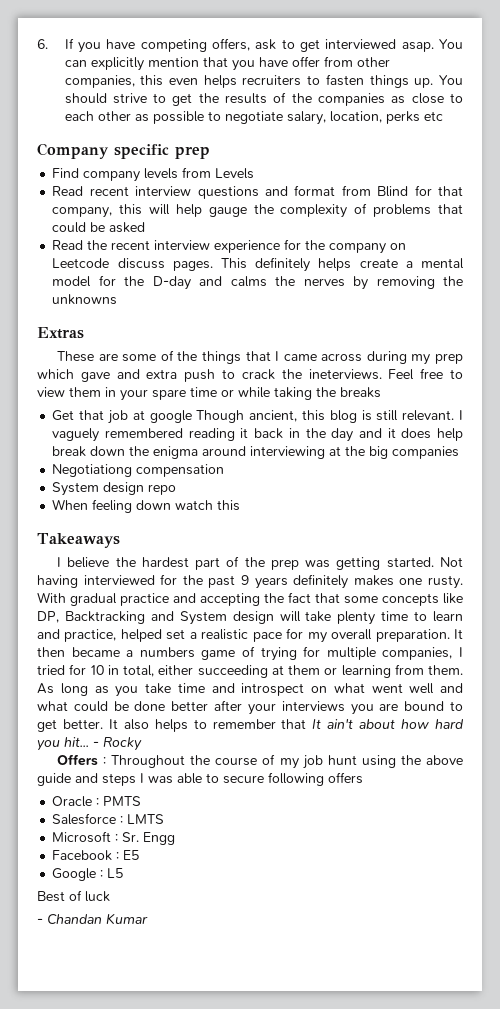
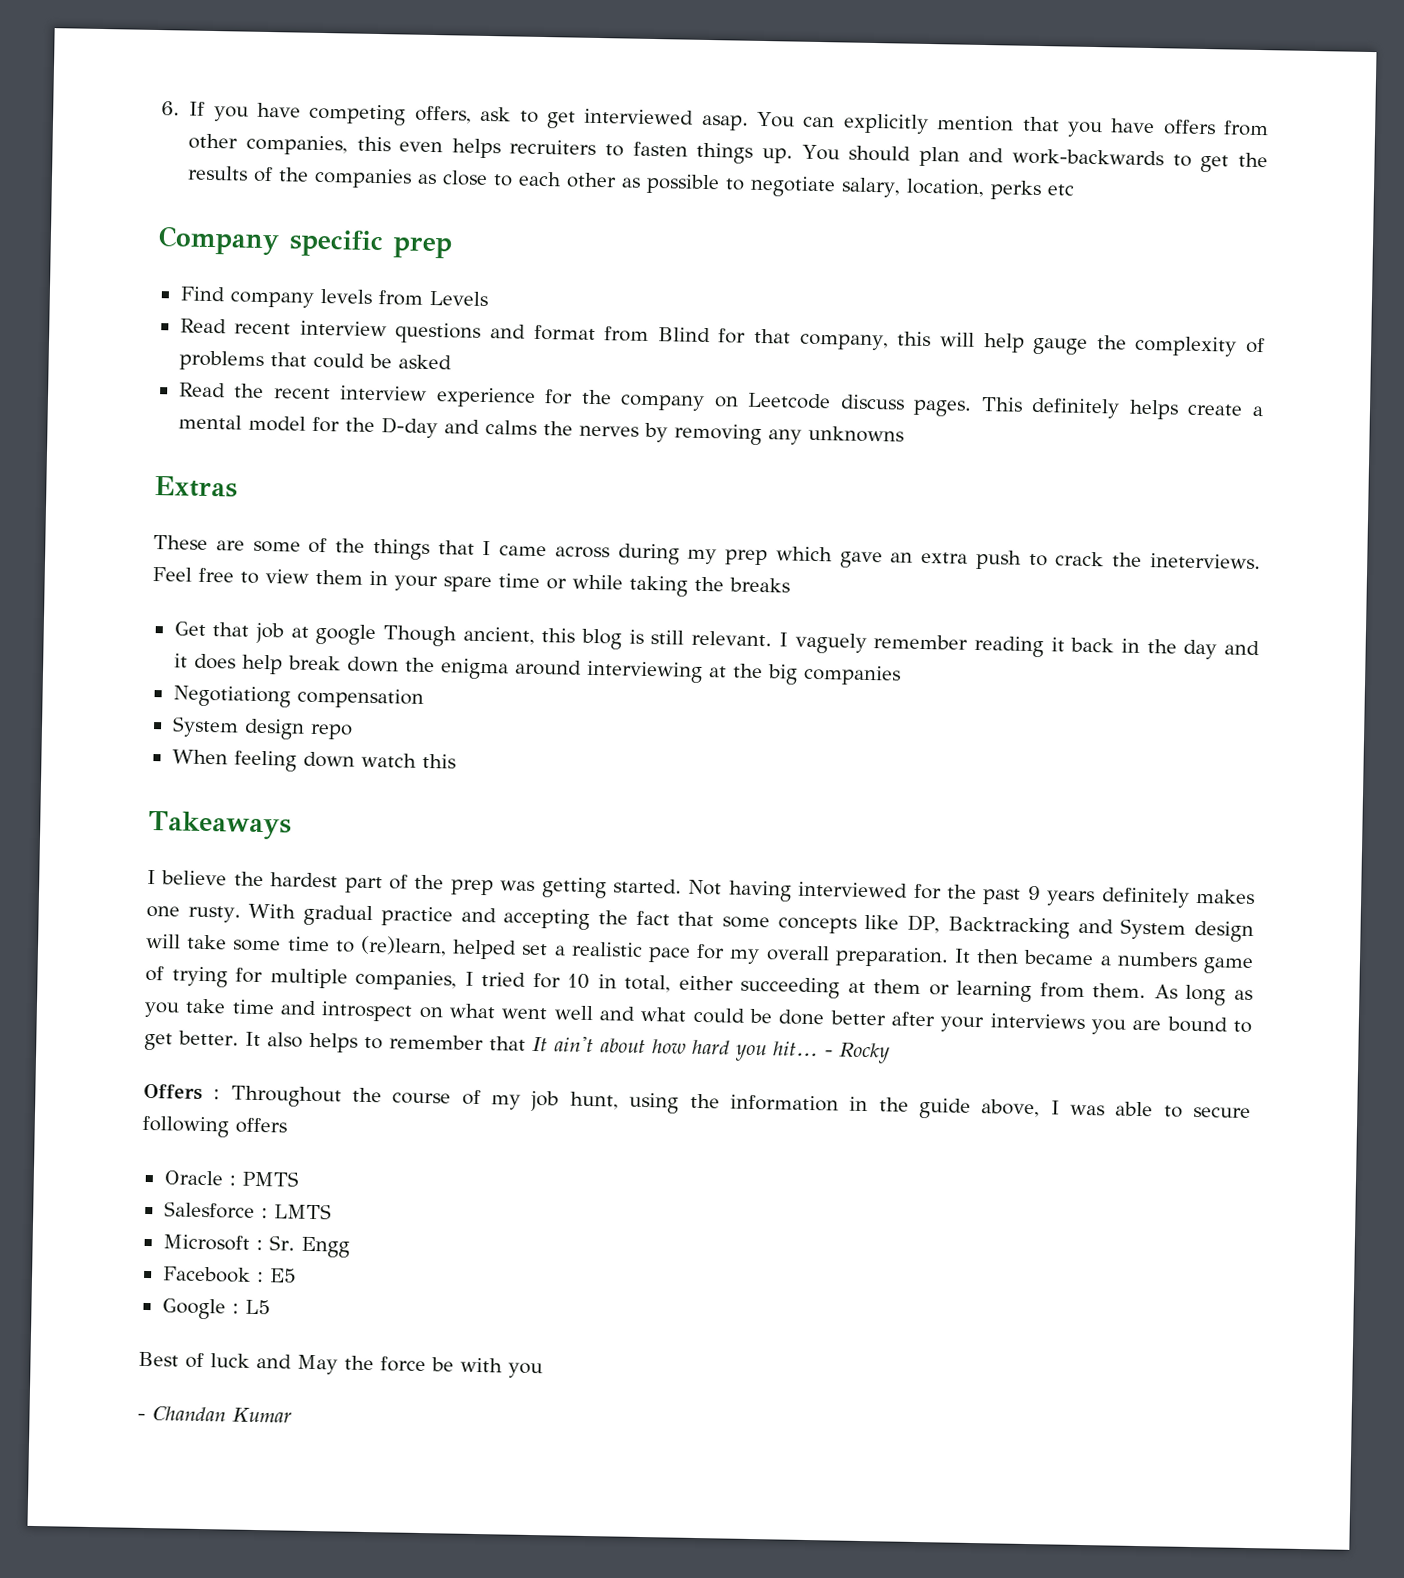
- You can explicitly mention that you have offer from other companies, this even helps recruiters to fasten things up.
+ You can explicitly mention that you have offers from other companies, this even helps recruiters to fasten things up.
- You should strive to get the results of the companies as close to each other as possible to negotiate salary, location, perks etc
+ You should plan and work-backwards to get the results of the companies as close to each other as possible to negotiate salary, location, perks etc
- This definitely helps create a mental model for the D-day and calms the nerves by removing the unknowns
+ This definitely helps create a mental model for the D-day and calms the nerves by removing any unknowns
- These are some of the things that I came across during my prep which gave and extra push to crack the ineterviews.
+ These are some of the things that I came across during my prep which gave an extra push to crack the ineterviews.
- I vaguely remembered reading it back in the day and it does help break down the enigma around interviewing at the big companies
+ I vaguely remember reading it back in the day and it does help break down the enigma around interviewing at the big companies
- With gradual practice and accepting the fact that some concepts like DP, Backtracking and System design will take plenty time to learn and practice, helped set a realistic pace for my overall preparation.
+ With gradual practice and accepting the fact that some concepts like DP, Backtracking and System design will take some time to (re)learn, helped set a realistic pace for my overall preparation.
- Offers : Throughout the course of my job hunt using the above guide and steps I was able to secure following offers
+ Offers : Throughout the course of my job hunt, using the information in the guide above, I was able to secure following offers
- Best of luck
+ Best of luck and May the force be with you

